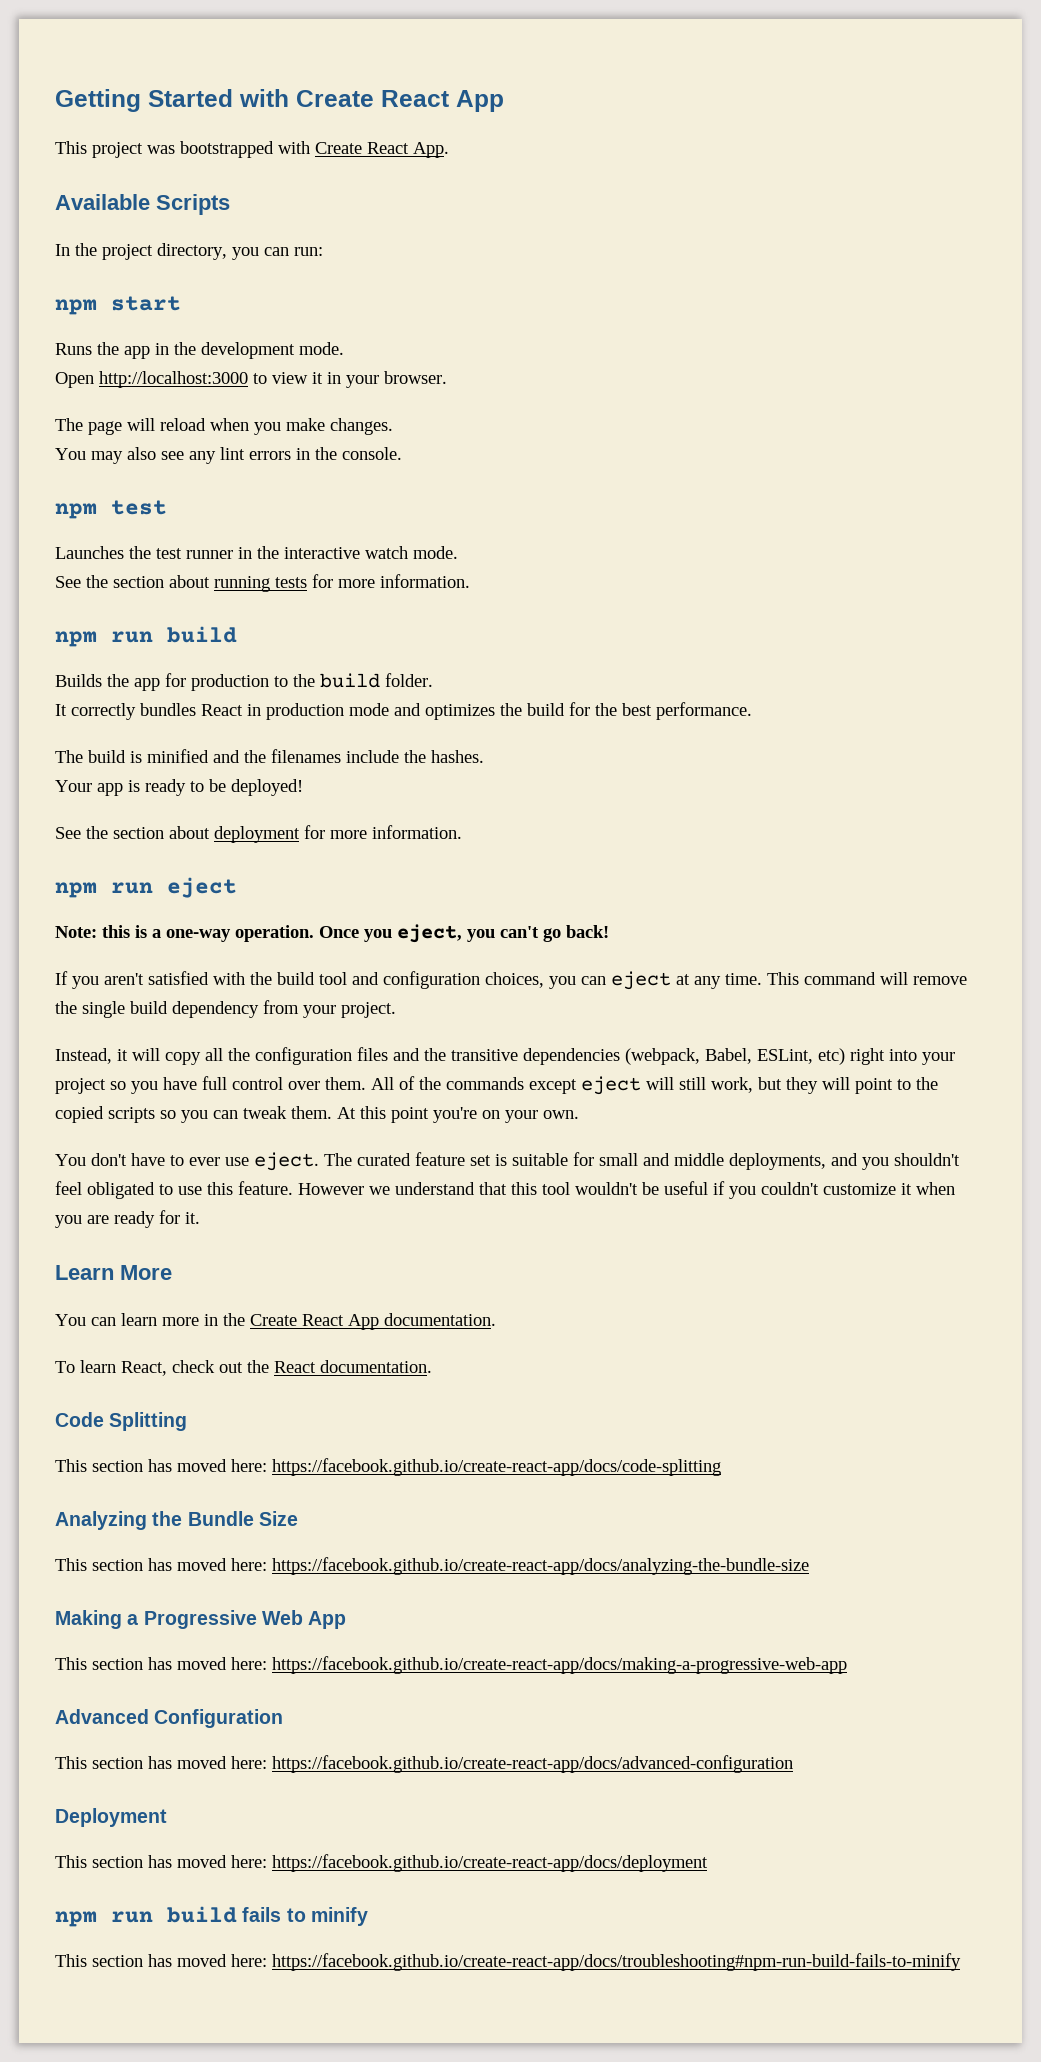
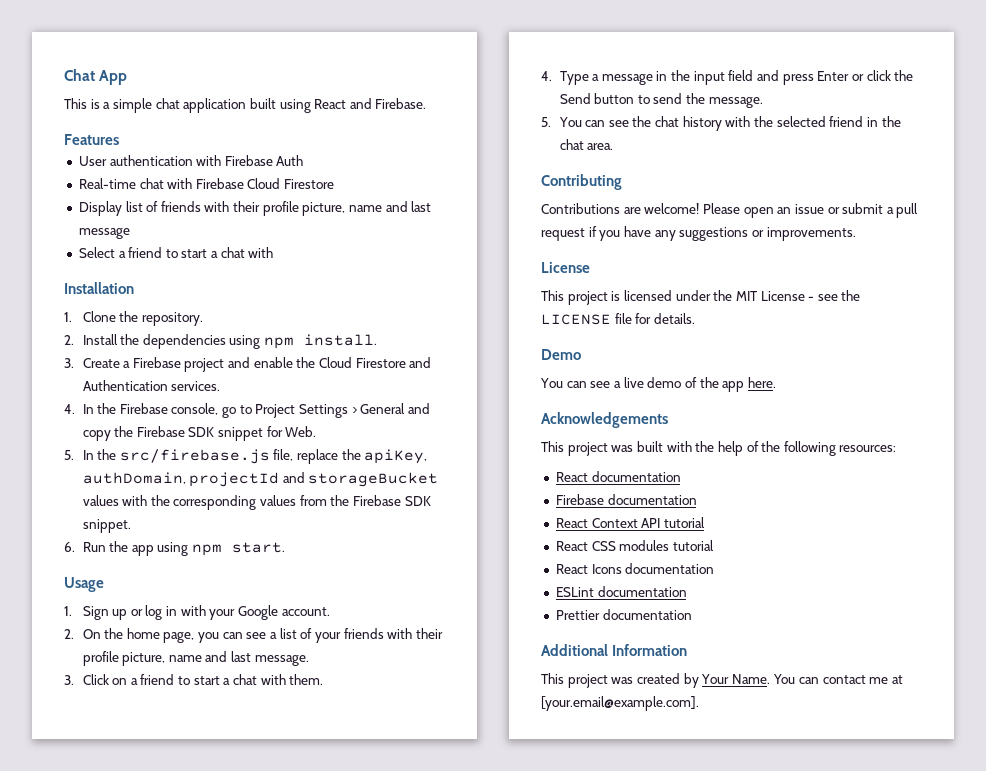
- Getting Started with Create React App
- This project was bootstrapped with Create React App.
- Available Scripts
- In the project directory, you can run:
- npm start
- Runs the app in the development mode.
- Open http://localhost:3000 to view it in your browser.
- The page will reload when you make changes.
- You may also see any lint errors in the console.
- npm test
- Launches the test runner in the interactive watch mode.
- See the section about running tests for more information.
- npm run build
- Builds the app for production to the build folder.
- It correctly bundles React in production mode and optimizes the build for the best performance.
- The build is minified and the filenames include the hashes.
- Your app is ready to be deployed!
- See the section about deployment for more information.
- npm run eject
- Note: this is a one-way operation. Once you eject, you can't go back!
- If you aren't satisfied with the build tool and configuration choices, you can eject at any time. This command will remove the single build dependency from your project.
- Instead, it will copy all the configuration files and the transitive dependencies (webpack, Babel, ESLint, etc) right into your project so you have full control over them. All of the commands except eject will still work, but they will point to the copied scripts so you can tweak them. At this point you're on your own.
- You don't have to ever use eject. The curated feature set is suitable for small and middle deployments, and you shouldn't feel obligated to use this feature. However we understand that this tool wouldn't be useful if you couldn't customize it when you are ready for it.
- Learn More
- You can learn more in the Create React App documentation.
- To learn React, check out the React documentation.
- Code Splitting
- This section has moved here: https://facebook.github.io/create-react-app/docs/code-splitting
- Analyzing the Bundle Size
- This section has moved here: https://facebook.github.io/create-react-app/docs/analyzing-the-bundle-size
- Making a Progressive Web App
- This section has moved here: https://facebook.github.io/create-react-app/docs/making-a-progressive-web-app
- Advanced Configuration
- This section has moved here: https://facebook.github.io/create-react-app/docs/advanced-configuration
- Deployment
- This section has moved here: https://facebook.github.io/create-react-app/docs/deployment
- npm run build fails to minify
- This section has moved here: https://facebook.github.io/create-react-app/docs/troubleshooting#npm-run-build-fails-to-minify
+ Chat App
+ This is a simple chat application built using React and Firebase.
+ Features
+ User authentication with Firebase Auth
+ Real-time chat with Firebase Cloud Firestore
+ Display list of friends with their profile picture, name and last message
+ Select a friend to start a chat with
+ Installation
+ 1. Clone the repository.
+ 2. Install the dependencies using npm install.
+ 3. Create a Firebase project and enable the Cloud Firestore and Authentication services.
+ 4. In the Firebase console, go to Project Settings > General and copy the Firebase SDK snippet for Web.
+ 5. In the src/firebase.js file, replace the apiKey, authDomain, projectId and storageBucket values with the corresponding values from the Firebase SDK snippet.
+ 6. Run the app using npm start.
+ Usage
+ 1. Sign up or log in with your Google account.
+ 2. On the home page, you can see a list of your friends with their profile picture, name and last message.
+ 3. Click on a friend to start a chat with them.
+ 4. Type a message in the input field and press Enter or click the Send button to send the message.
+ 5. You can see the chat history with the selected friend in the chat area.
+ Contributing
+ Contributions are welcome! Please open an issue or submit a pull request if you have any suggestions or improvements.
+ License
+ This project is licensed under the MIT License - see the LICENSE file for details.
+ Demo
+ You can see a live demo of the app here.
+ Acknowledgements
+ This project was built with the help of the following resources:
+ React documentation
+ Firebase documentation
+ React Context API tutorial
+ React CSS modules tutorial
+ React Icons documentation
+ ESLint documentation
+ Prettier documentation
+ Additional Information
+ This project was created by Your Name. You can contact me at [your.email@example.com].

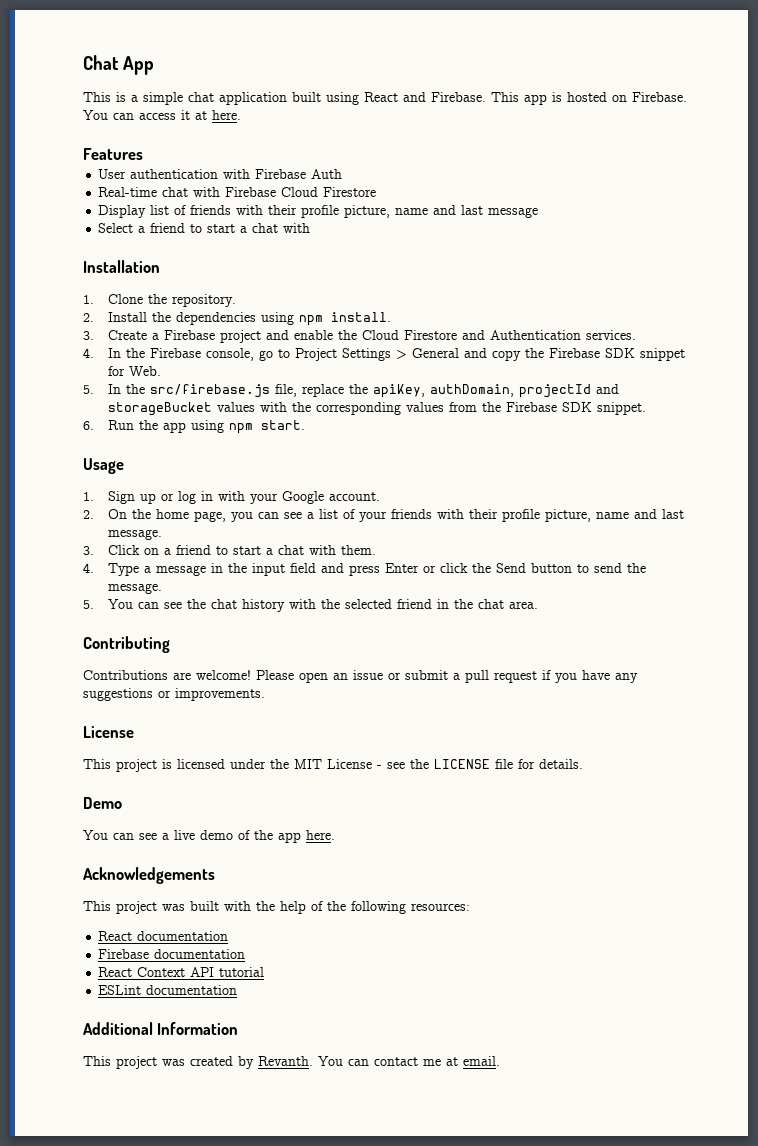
+ This app is hosted on Firebase. You can access it at here.
- React CSS modules tutorial
- React Icons documentation
- Prettier documentation
- This project was created by Your Name.
+ This project was created by Revanth.
- You can contact me at [your.email@example.com].
+ You can contact me at email.

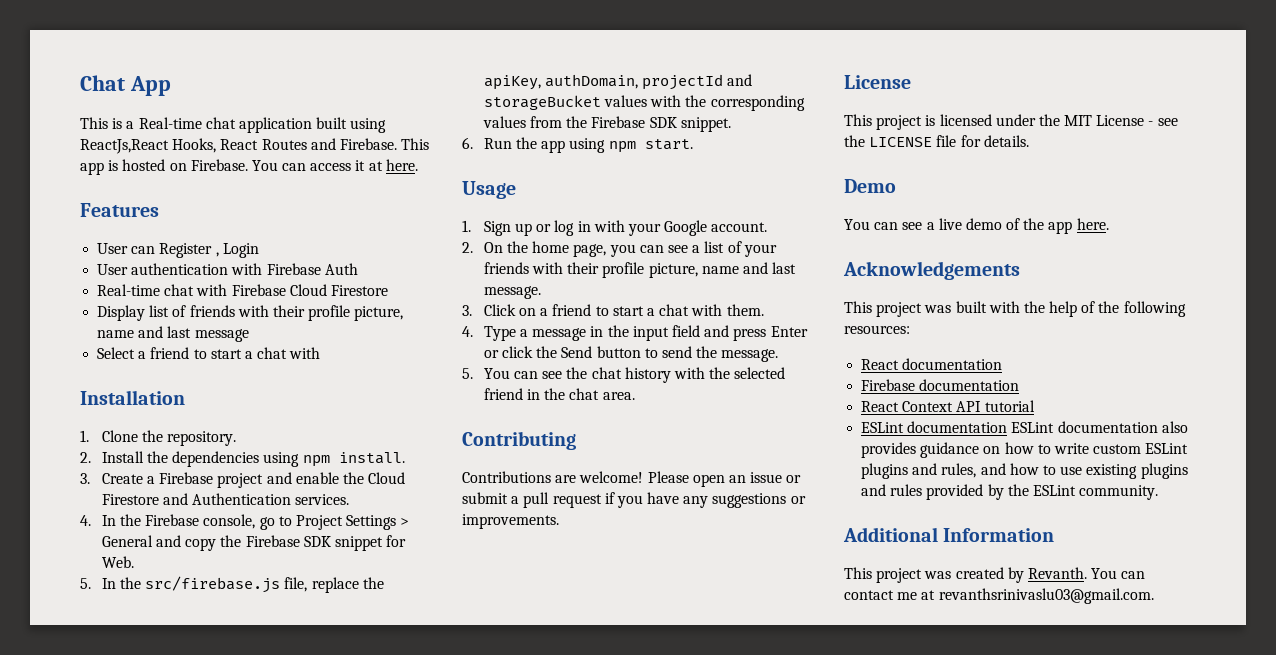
- This is a simple chat application built using React and Firebase.
+ This is a Real-time chat application built using ReactJs,React Hooks, React Routes and Firebase.
+ User can Register , Login
- ESLint documentation
+ ESLint documentation ESLint documentation also provides guidance on how to write custom ESLint plugins and rules, and how to use existing plugins and rules provided by the ESLint community.
- You can contact me at email.
+ You can contact me at revanthsrinivaslu03@gmail.com.

